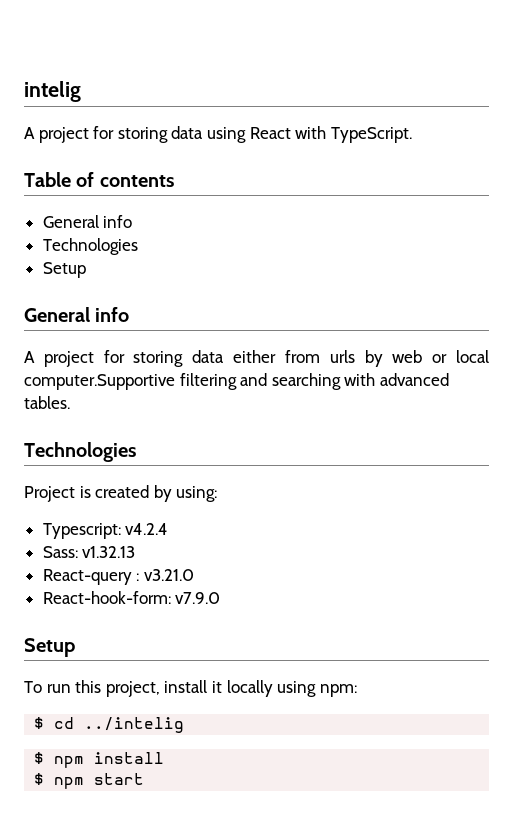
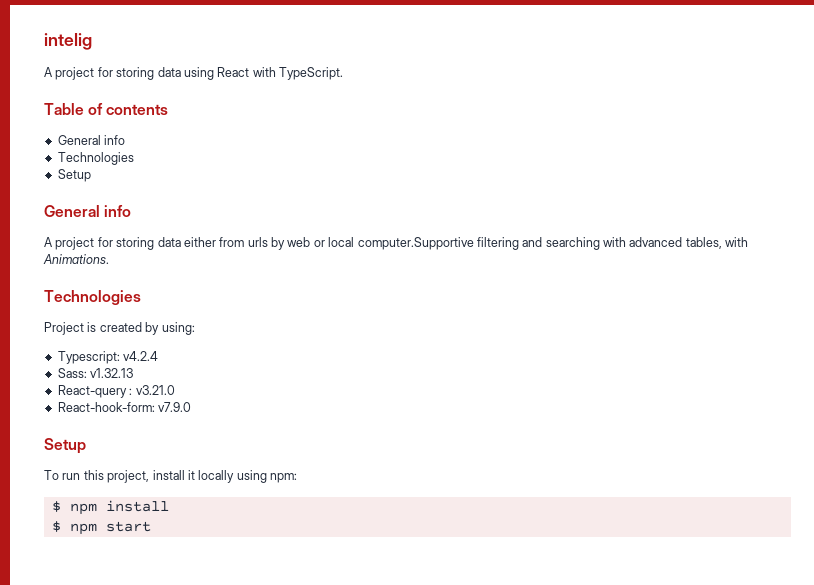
- A project for storing data either from urls by web or local computer.Supportive filtering and searching with advanced tables.
+ A project for storing data either from urls by web or local computer.Supportive filtering and searching with advanced tables, with Animations.
- $ cd ../intelig

